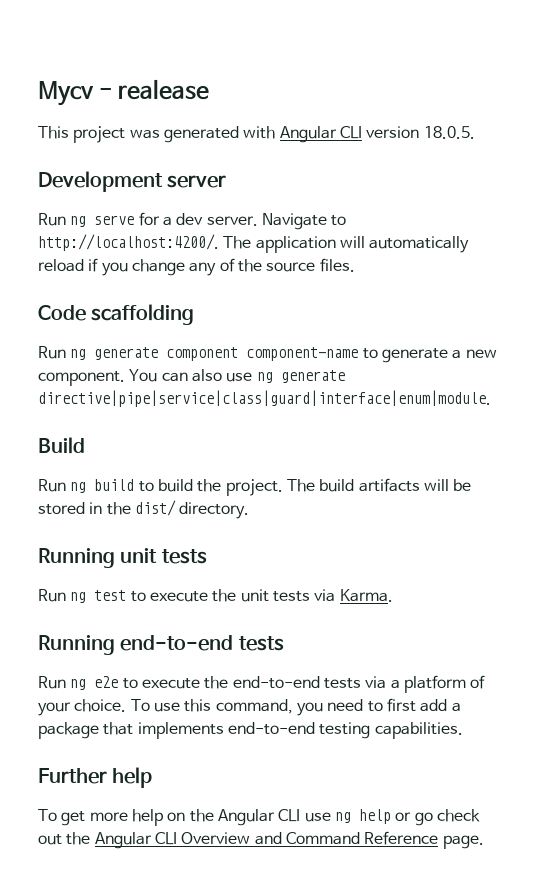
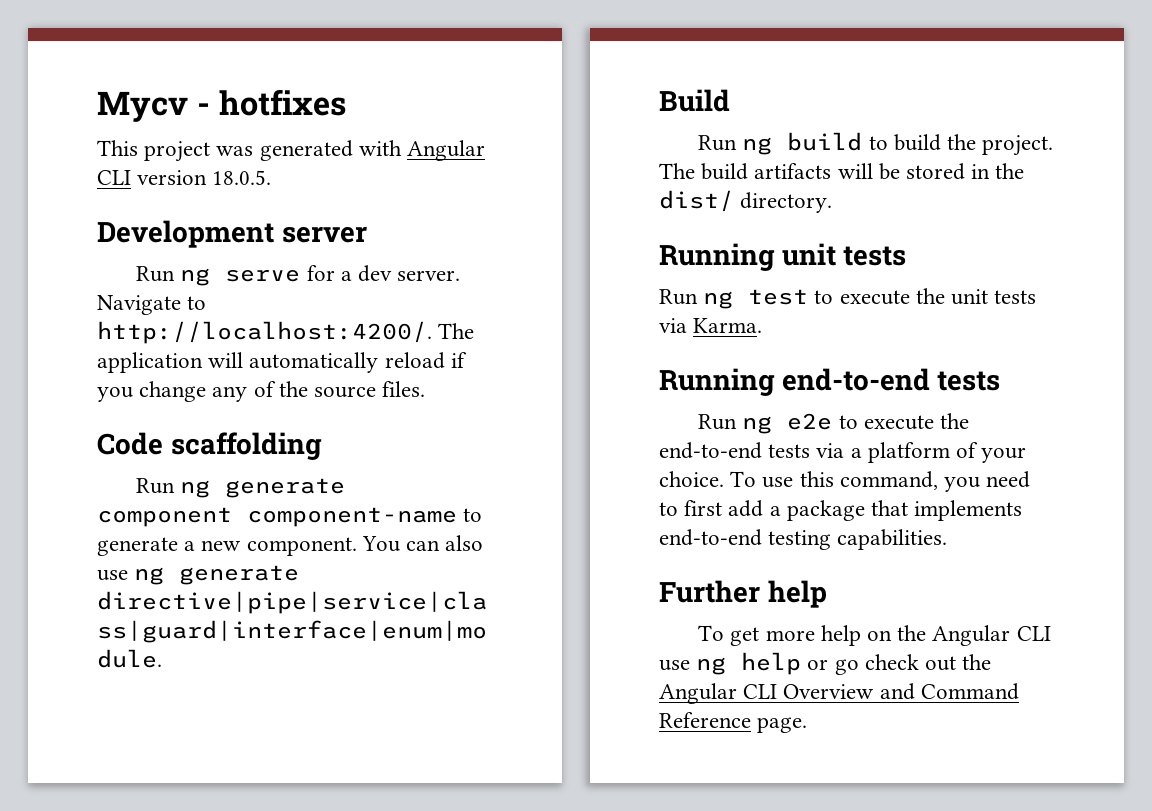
- Mycv - realease
+ Mycv - hotfixes

